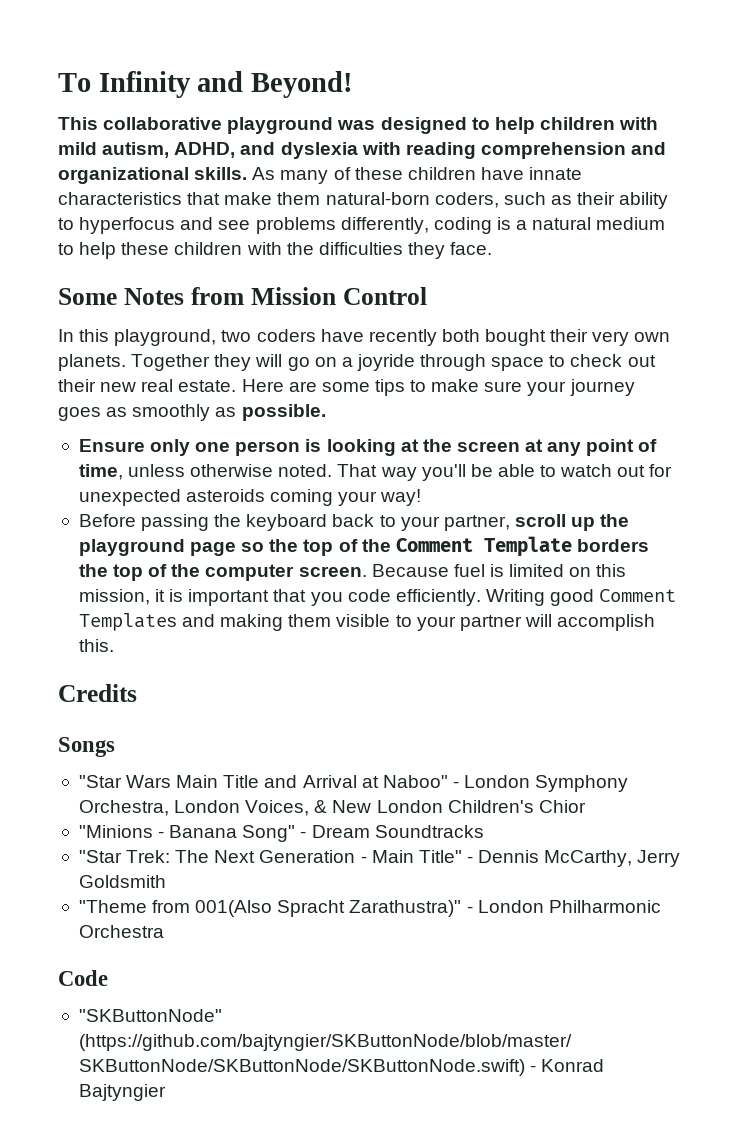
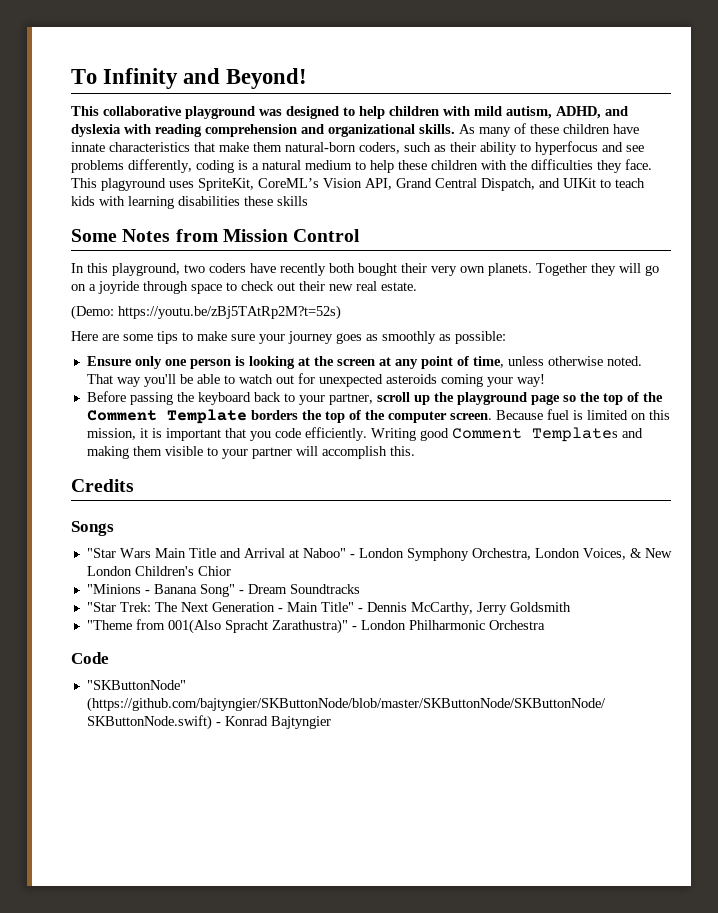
+ This plagyround uses SpriteKit, CoreML’s Vision API, Grand Central Dispatch, and UIKit to teach kids with learning disabilities these skills
- Together they will go on a joyride through space to check out their new real estate. Here are some tips to make sure your journey goes as smoothly as possible.
+ Together they will go on a joyride through space to check out their new real estate.
+ (Demo: https://youtu.be/zBj5TAtRp2M?t=52s)
+ Here are some tips to make sure your journey goes as smoothly as possible:

